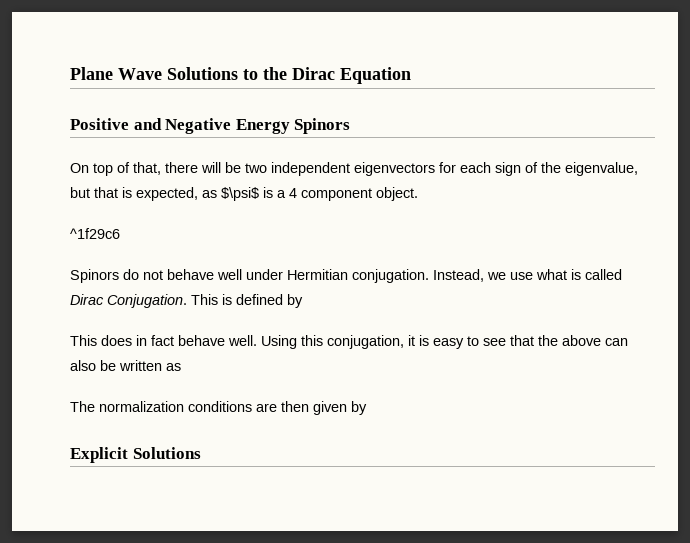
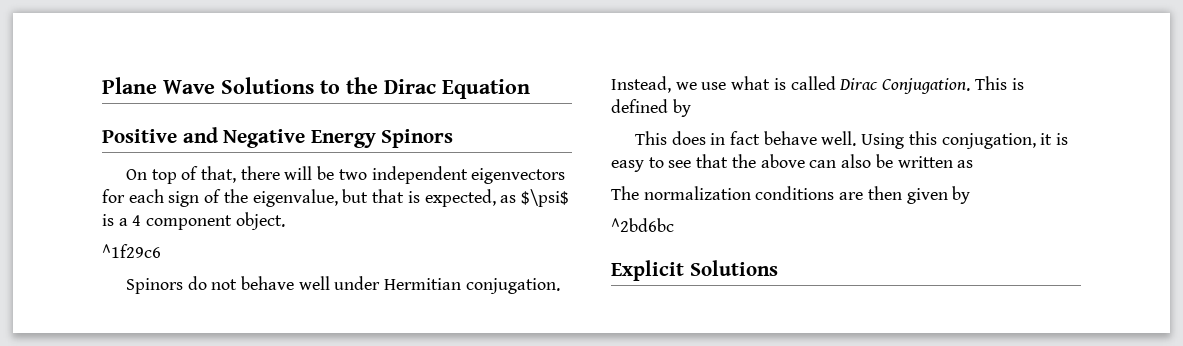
+ ^2bd6bc

